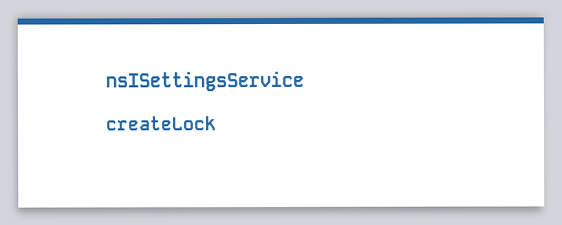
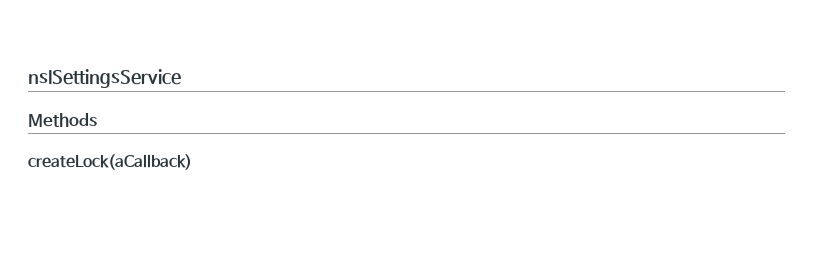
- createLock
+ Methods
+ createLock(aCallback)

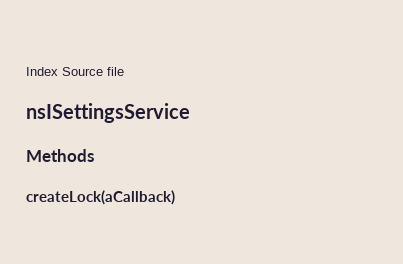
+ Index Source file

